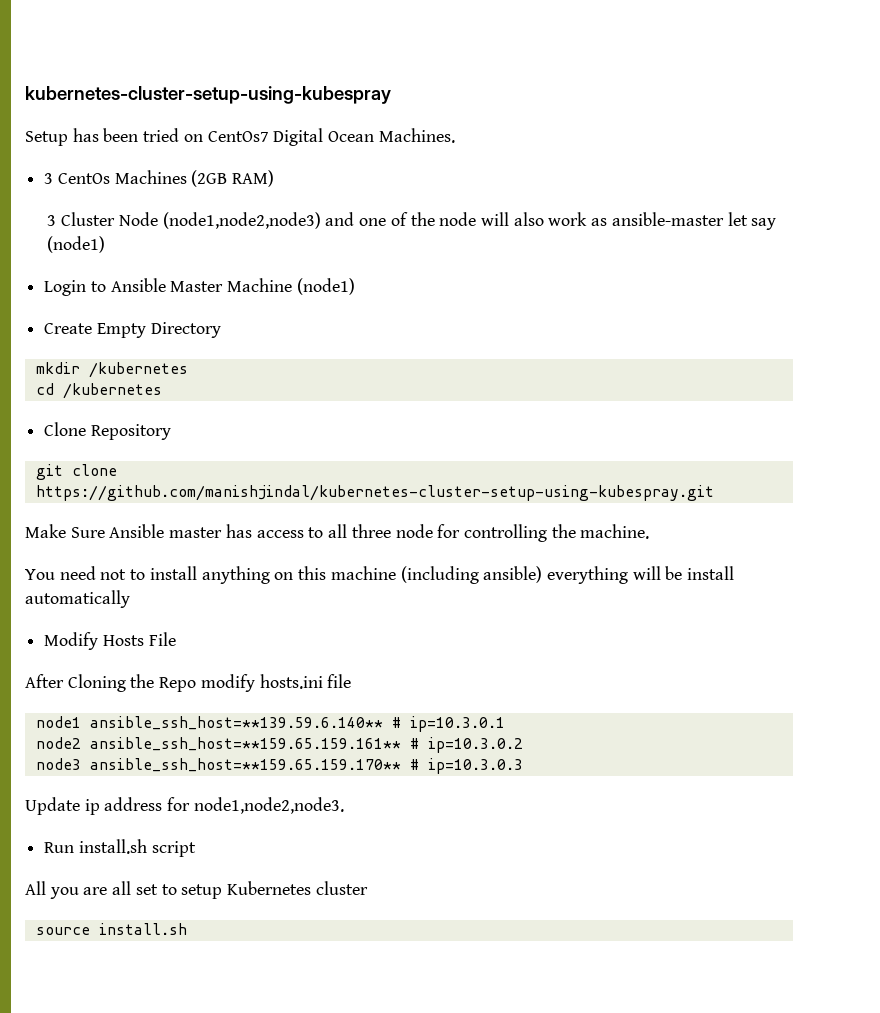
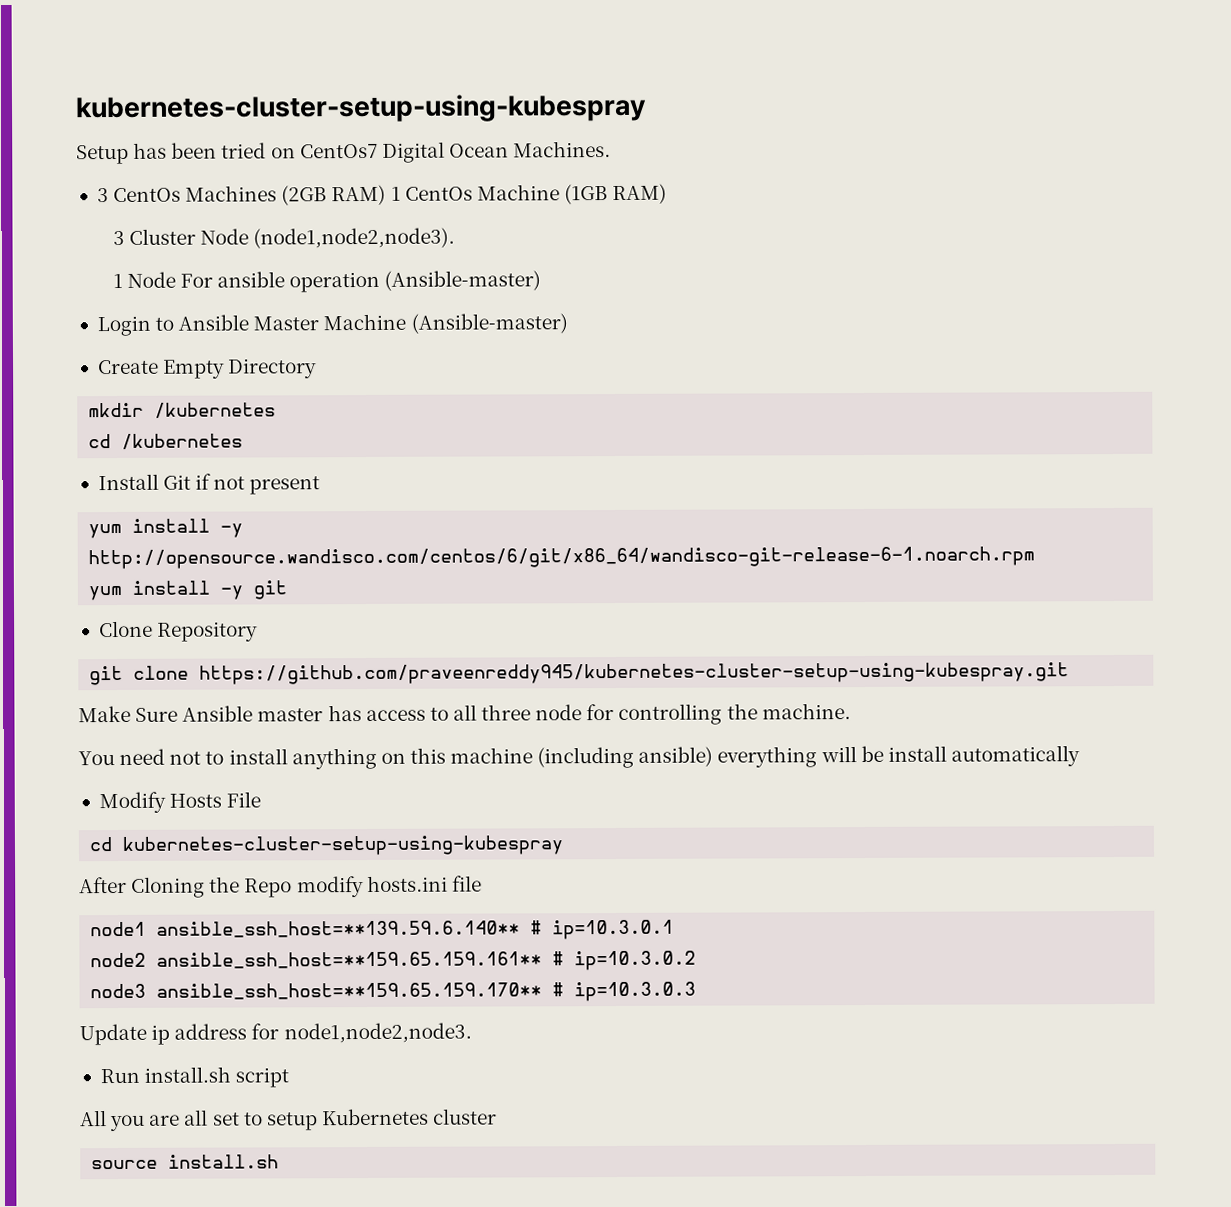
- 3 CentOs Machines (2GB RAM)
- 3 Cluster Node (node1,node2,node3) and one of the node will also work as ansible-master let say (node1)
+ 3 CentOs Machines (2GB RAM) 1 CentOs Machine (1GB RAM)
+ 3 Cluster Node (node1,node2,node3).
+ 1 Node For ansible operation (Ansible-master)
- Login to Ansible Master Machine (node1)
+ Login to Ansible Master Machine (Ansible-master)
+ Install Git if not present
+ yum install -y http://opensource.wandisco.com/centos/6/git/x86_64/wandisco-git-release-6-1.noarch.rpm
+ yum install -y git
- git clone https://github.com/manishjindal/kubernetes-cluster-setup-using-kubespray.git
+ git clone https://github.com/praveenreddy945/kubernetes-cluster-setup-using-kubespray.git
+ cd kubernetes-cluster-setup-using-kubespray

